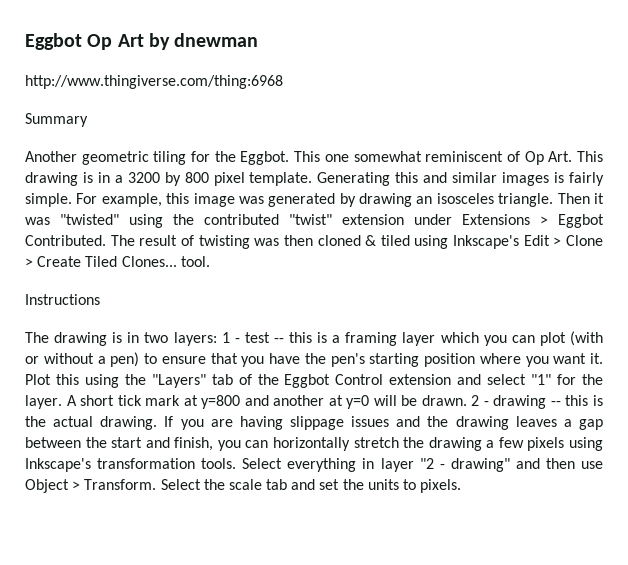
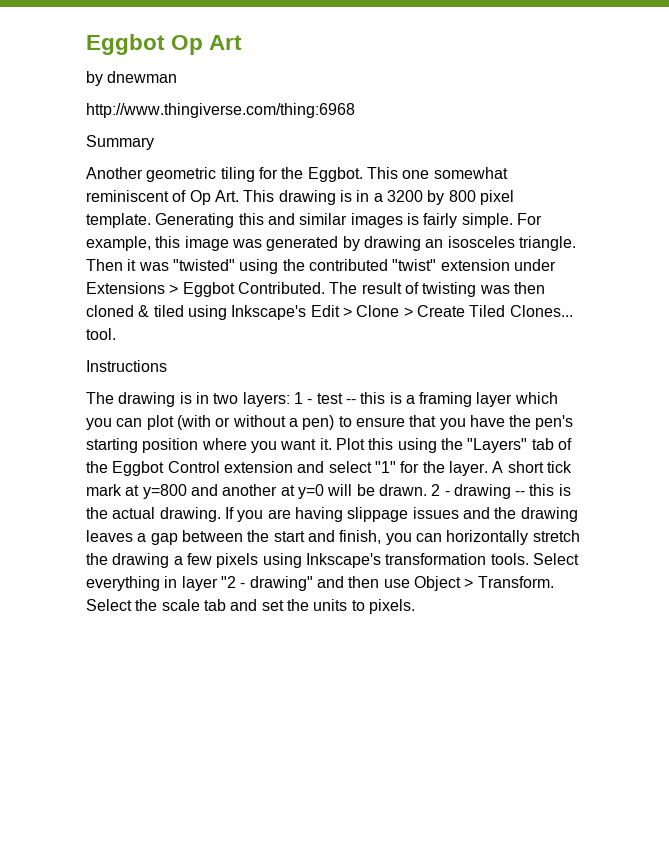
- Eggbot Op Art by dnewman
+ Eggbot Op Art
+ by dnewman

